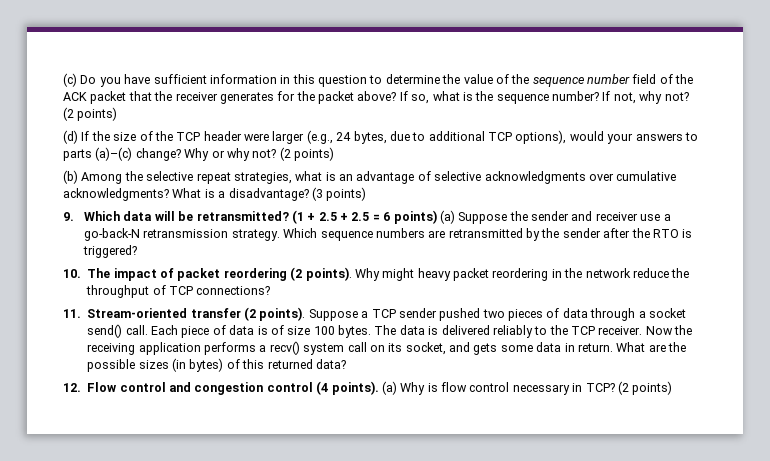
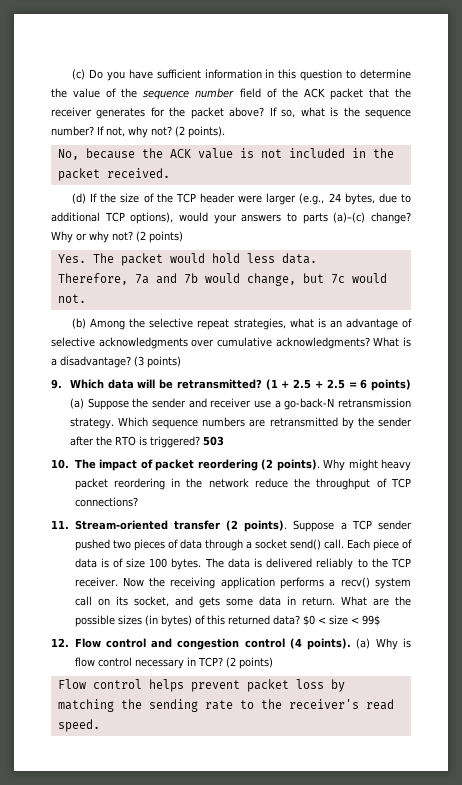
- If not, why not? (2 points)
+ If not, why not? (2 points).
+ No, because the ACK value is not included in the packet received.
+ Yes. The packet would hold less data.
+ Therefore, 7a and 7b would change, but 7c would not.
+ 503
+ $0 < size < 99$
+ Flow control helps prevent packet loss by matching the sending rate to the receiver's read speed.

